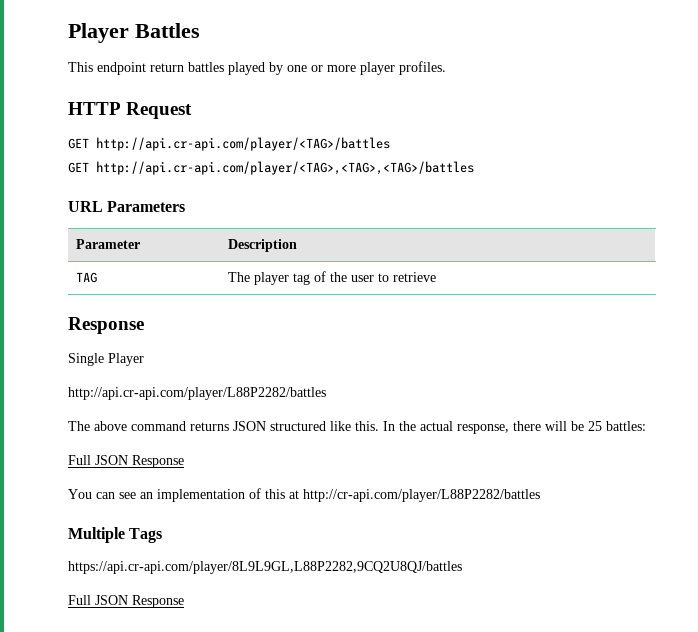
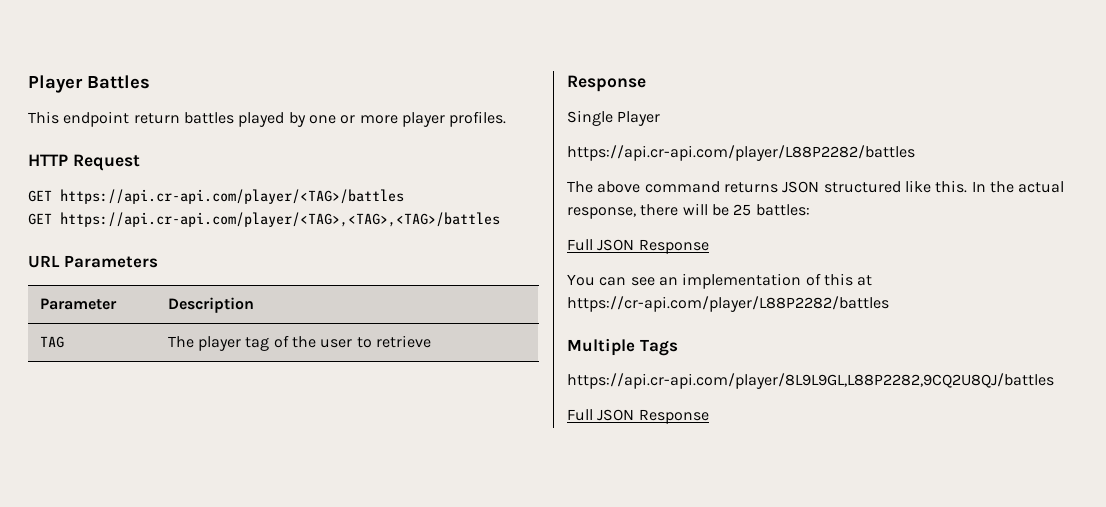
- GET http://api.cr-api.com/player/<TAG>/battles
- GET http://api.cr-api.com/player/<TAG>,<TAG>,<TAG>/battles
+ GET https://api.cr-api.com/player/<TAG>/battles
+ GET https://api.cr-api.com/player/<TAG>,<TAG>,<TAG>/battles
- http://api.cr-api.com/player/L88P2282/battles
+ https://api.cr-api.com/player/L88P2282/battles
- You can see an implementation of this at http://cr-api.com/player/L88P2282/battles
+ You can see an implementation of this at https://cr-api.com/player/L88P2282/battles

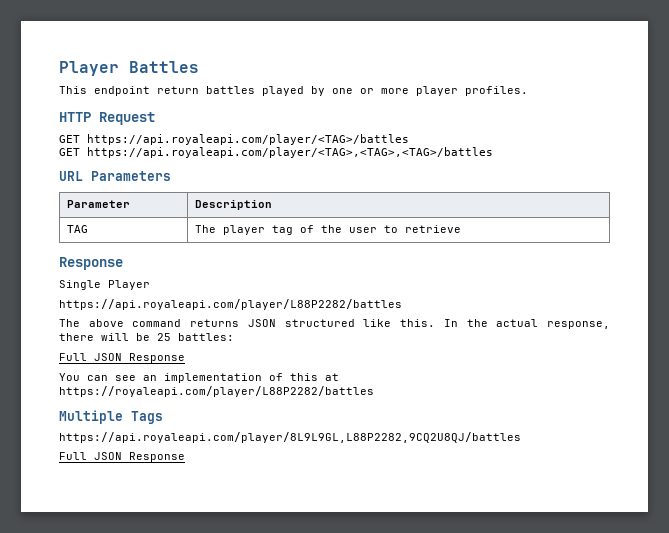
- GET https://api.cr-api.com/player/<TAG>/battles
- GET https://api.cr-api.com/player/<TAG>,<TAG>,<TAG>/battles
+ GET https://api.royaleapi.com/player/<TAG>/battles
+ GET https://api.royaleapi.com/player/<TAG>,<TAG>,<TAG>/battles
- https://api.cr-api.com/player/L88P2282/battles
+ https://api.royaleapi.com/player/L88P2282/battles
- You can see an implementation of this at https://cr-api.com/player/L88P2282/battles
+ You can see an implementation of this at https://royaleapi.com/player/L88P2282/battles
- https://api.cr-api.com/player/8L9L9GL,L88P2282,9CQ2U8QJ/battles
+ https://api.royaleapi.com/player/8L9L9GL,L88P2282,9CQ2U8QJ/battles

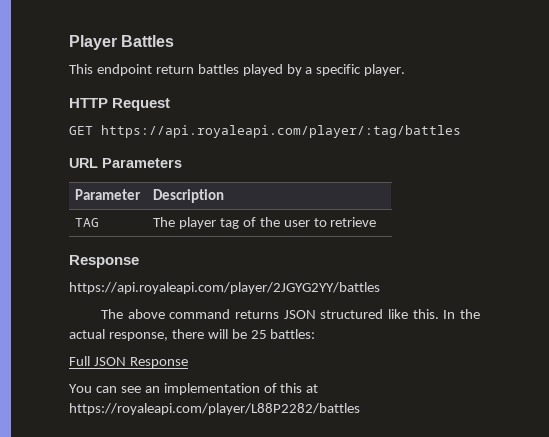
- This endpoint return battles played by one or more player profiles.
+ This endpoint return battles played by a specific player.
- GET https://api.royaleapi.com/player/<TAG>/battles
- GET https://api.royaleapi.com/player/<TAG>,<TAG>,<TAG>/battles
+ GET https://api.royaleapi.com/player/:tag/battles
- Single Player
- https://api.royaleapi.com/player/L88P2282/battles
+ https://api.royaleapi.com/player/2JGYG2YY/battles
- Multiple Tags
- https://api.royaleapi.com/player/8L9L9GL,L88P2282,9CQ2U8QJ/battles
- Full JSON Response

